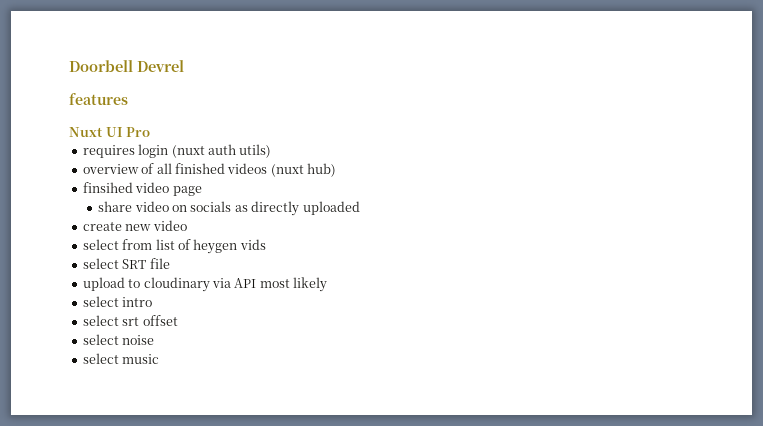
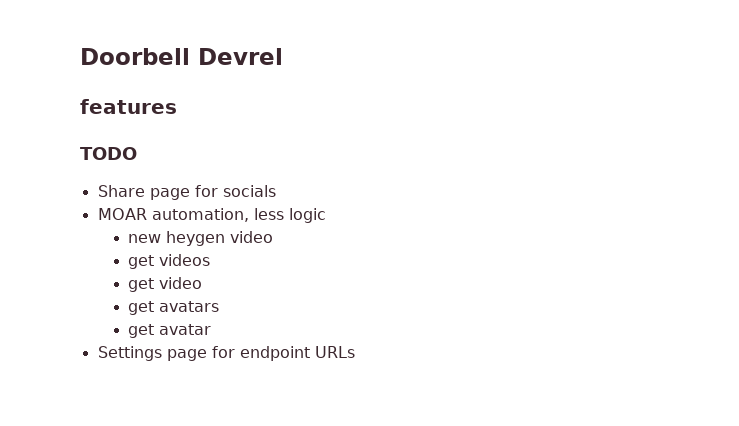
- Nuxt UI Pro
- requires login (nuxt auth utils)
- overview of all finished videos (nuxt hub)
- finsihed video page
- share video on socials as directly uploaded
- create new video
- select from list of heygen vids
- select SRT file
- upload to cloudinary via API most likely
- select intro
- select srt offset
- select noise
- select music
+ TODO
+ Share page for socials
+ MOAR automation, less logic
+ new heygen video
+ get videos
+ get video
+ get avatars
+ get avatar
+ Settings page for endpoint URLs

